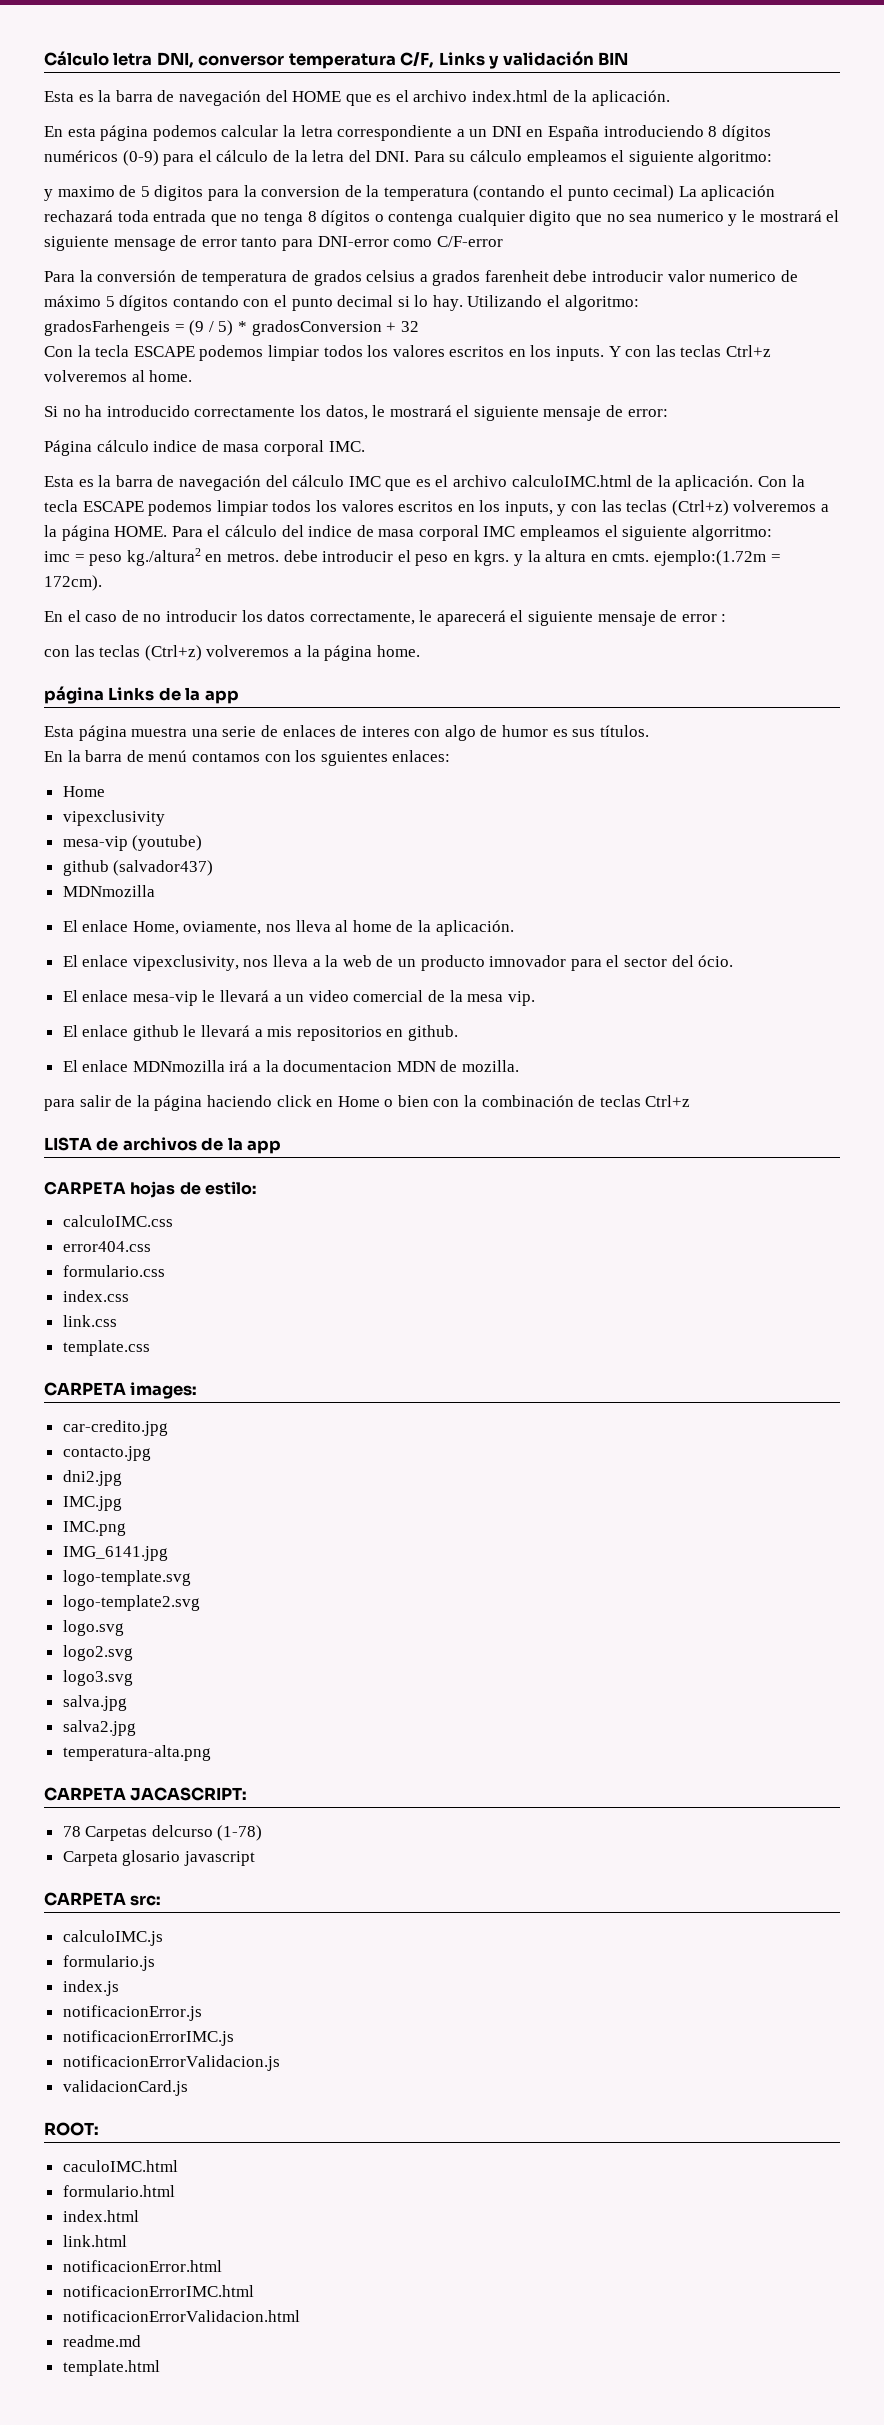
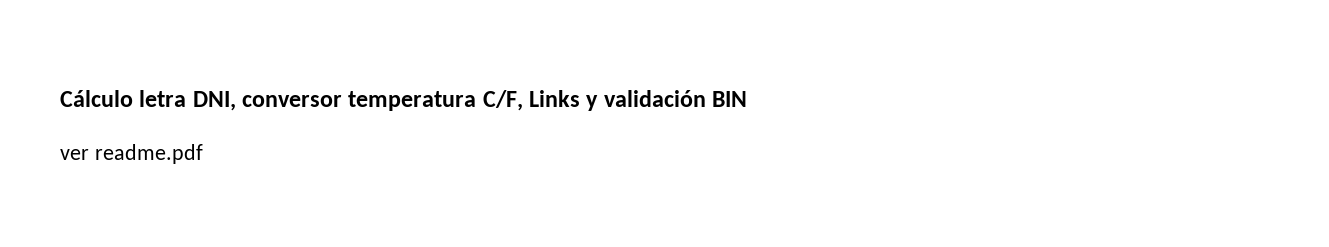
- Esta es la barra de navegación del HOME que es el archivo index.html de la aplicación.
- En esta página podemos calcular la letra correspondiente a un DNI en España introduciendo 8 dígitos numéricos (0-9) para el cálculo de la letra del DNI. Para su cálculo empleamos el siguiente algoritmo:
- y maximo de 5 digitos para la conversion de la temperatura (contando el punto cecimal) La aplicación rechazará toda entrada que no tenga 8 dígitos o contenga cualquier digito que no sea numerico y le mostrará el siguiente mensage de error tanto para DNI-error como C/F-error
- Para la conversión de temperatura de grados celsius a grados farenheit debe introducir valor numerico de máximo 5 dígitos contando con el punto decimal si lo hay. Utilizando el algoritmo:
- gradosFarhengeis = (9 / 5) * gradosConversion + 32
- Con la tecla ESCAPE podemos limpiar todos los valores escritos en los inputs. Y con las teclas Ctrl+z volveremos al home.
- Si no ha introducido correctamente los datos, le mostrará el siguiente mensaje de error:
- Página cálculo indice de masa corporal IMC.
- Esta es la barra de navegación del cálculo IMC que es el archivo calculoIMC.html de la aplicación. Con la tecla ESCAPE podemos limpiar todos los valores escritos en los inputs, y con las teclas (Ctrl+z) volveremos a la página HOME. Para el cálculo del indice de masa corporal IMC empleamos el siguiente algorritmo:
- imc = peso kg./altura2 en metros. debe introducir el peso en kgrs. y la altura en cmts. ejemplo:(1.72m = 172cm).
- En el caso de no introducir los datos correctamente, le aparecerá el siguiente mensaje de error :
- con las teclas (Ctrl+z) volveremos a la página home.
- página Links de la app
- Esta página muestra una serie de enlaces de interes con algo de humor es sus títulos.
- En la barra de menú contamos con los sguientes enlaces:
- Home
- vipexclusivity
- mesa-vip (youtube)
- github (salvador437)
- MDNmozilla
- El enlace Home, oviamente, nos lleva al home de la aplicación.
- El enlace vipexclusivity, nos lleva a la web de un producto imnovador para el sector del ócio.
- El enlace mesa-vip le llevará a un video comercial de la mesa vip.
- El enlace github le llevará a mis repositorios en github.
- El enlace MDNmozilla irá a la documentacion MDN de mozilla.
- para salir de la página haciendo click en Home o bien con la combinación de teclas Ctrl+z
- LISTA de archivos de la app
- CARPETA hojas de estilo:
- calculoIMC.css
- error404.css
- formulario.css
- index.css
- link.css
- template.css
- CARPETA images:
- car-credito.jpg
- contacto.jpg
- dni2.jpg
- IMC.jpg
- IMC.png
- IMG_6141.jpg
- logo-template.svg
- logo-template2.svg
- logo.svg
- logo2.svg
- logo3.svg
- salva.jpg
- salva2.jpg
- temperatura-alta.png
- CARPETA JACASCRIPT:
- 78 Carpetas delcurso (1-78)
- Carpeta glosario javascript
- CARPETA src:
- calculoIMC.js
- formulario.js
- index.js
- notificacionError.js
- notificacionErrorIMC.js
- notificacionErrorValidacion.js
- validacionCard.js
- ROOT:
- caculoIMC.html
- formulario.html
- index.html
- link.html
- notificacionError.html
- notificacionErrorIMC.html
- notificacionErrorValidacion.html
- readme.md
- template.html
+ ver readme.pdf

